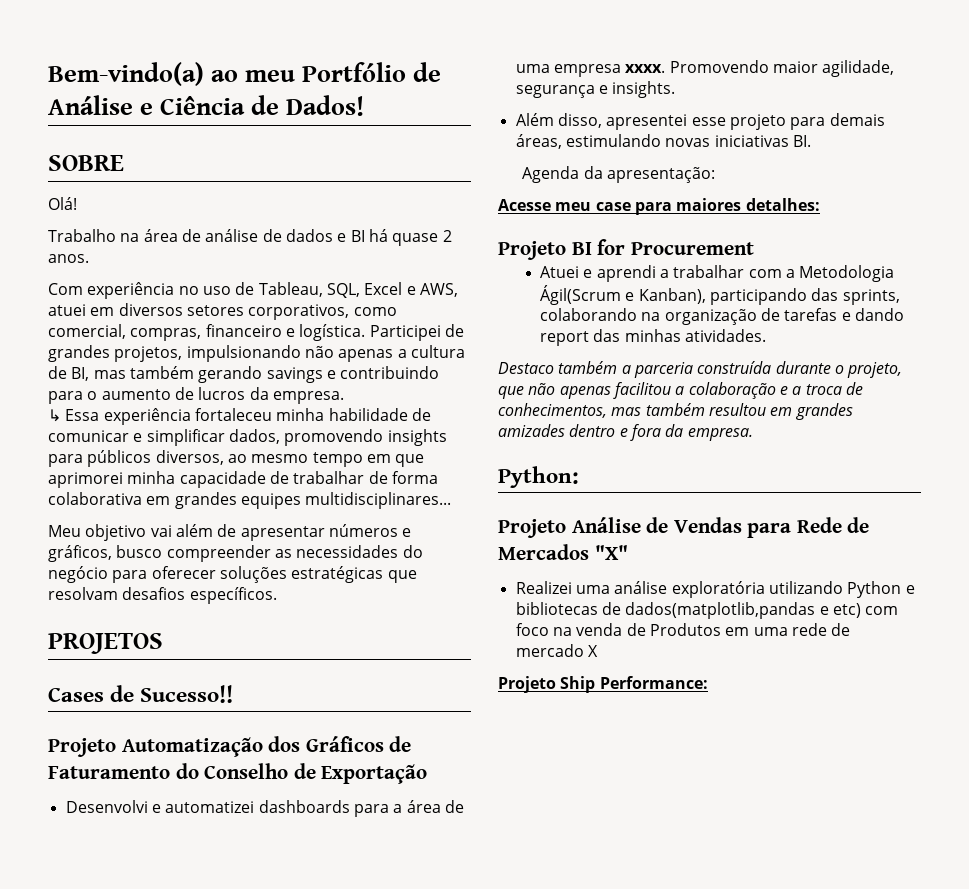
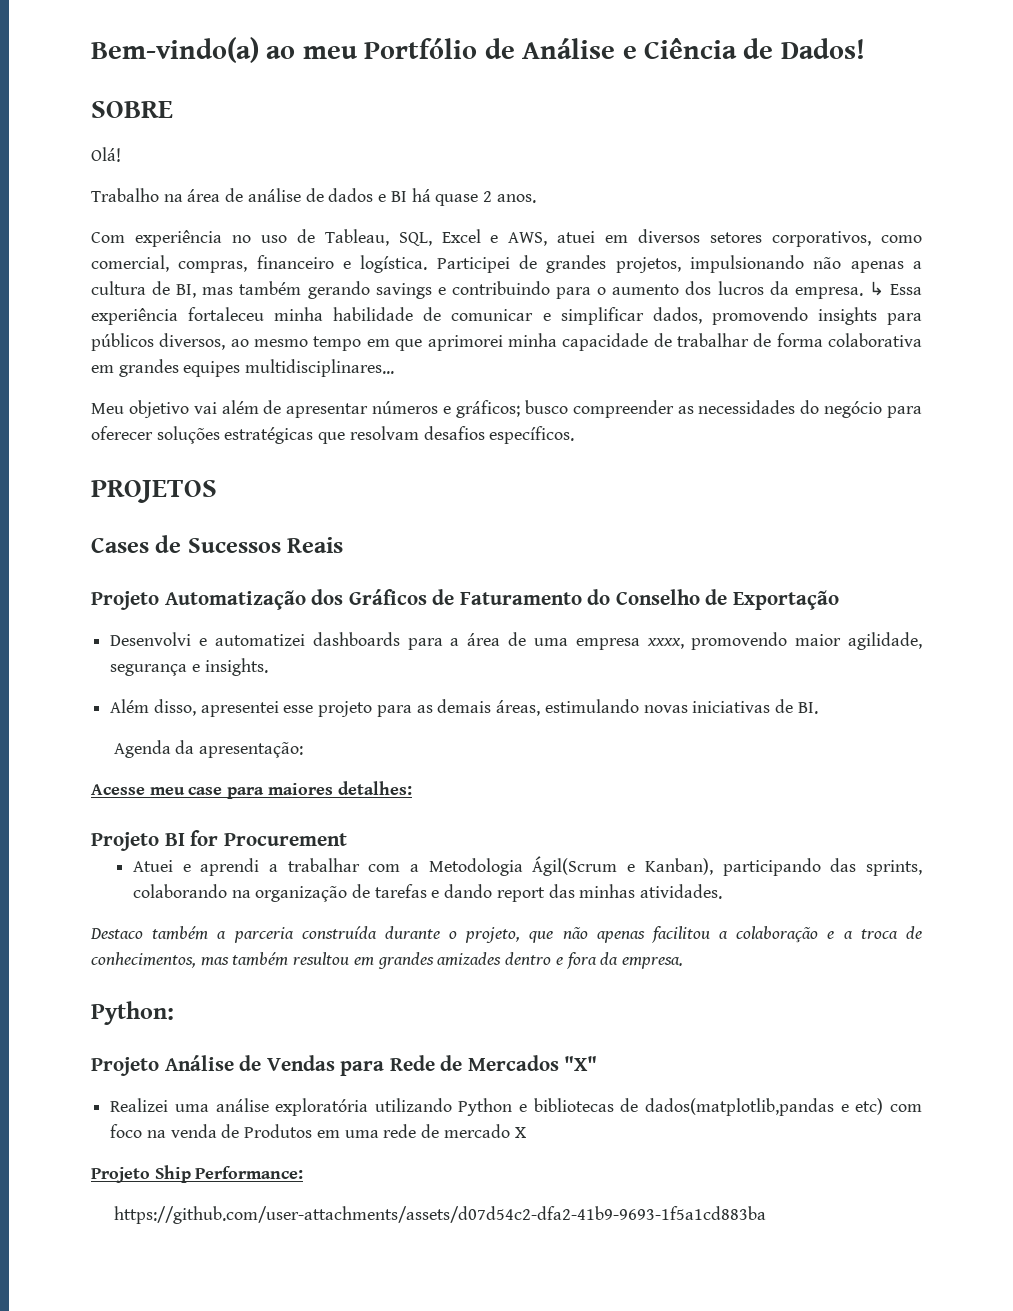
- Participei de grandes projetos, impulsionando não apenas a cultura de BI, mas também gerando savings e contribuindo para o aumento de lucros da empresa.
- ↳ Essa experiência fortaleceu minha habilidade de comunicar e simplificar dados, promovendo insights para públicos diversos, ao mesmo tempo em que aprimorei minha capacidade de trabalhar de forma colaborativa em grandes equipes multidisciplinares...
+ Participei de grandes projetos, impulsionando não apenas a cultura de BI, mas também gerando savings e contribuindo para o aumento dos lucros da empresa. ↳ Essa experiência fortaleceu minha habilidade de comunicar e simplificar dados, promovendo insights para públicos diversos, ao mesmo tempo em que aprimorei minha capacidade de trabalhar de forma colaborativa em grandes equipes multidisciplinares...
- Meu objetivo vai além de apresentar números e gráficos, busco compreender as necessidades do negócio para oferecer soluções estratégicas que resolvam desafios específicos.
+ Meu objetivo vai além de apresentar números e gráficos; busco compreender as necessidades do negócio para oferecer soluções estratégicas que resolvam desafios específicos.
- Cases de Sucesso!!
+ Cases de Sucessos Reais
- Desenvolvi e automatizei dashboards para a área de uma empresa xxxx. Promovendo maior agilidade, segurança e insights.
+ Desenvolvi e automatizei dashboards para a área de uma empresa xxxx, promovendo maior agilidade, segurança e insights.
- Além disso, apresentei esse projeto para demais áreas, estimulando novas iniciativas BI.
+ Além disso, apresentei esse projeto para as demais áreas, estimulando novas iniciativas de BI.
+ https://github.com/user-attachments/assets/d07d54c2-dfa2-41b9-9693-1f5a1cd883ba

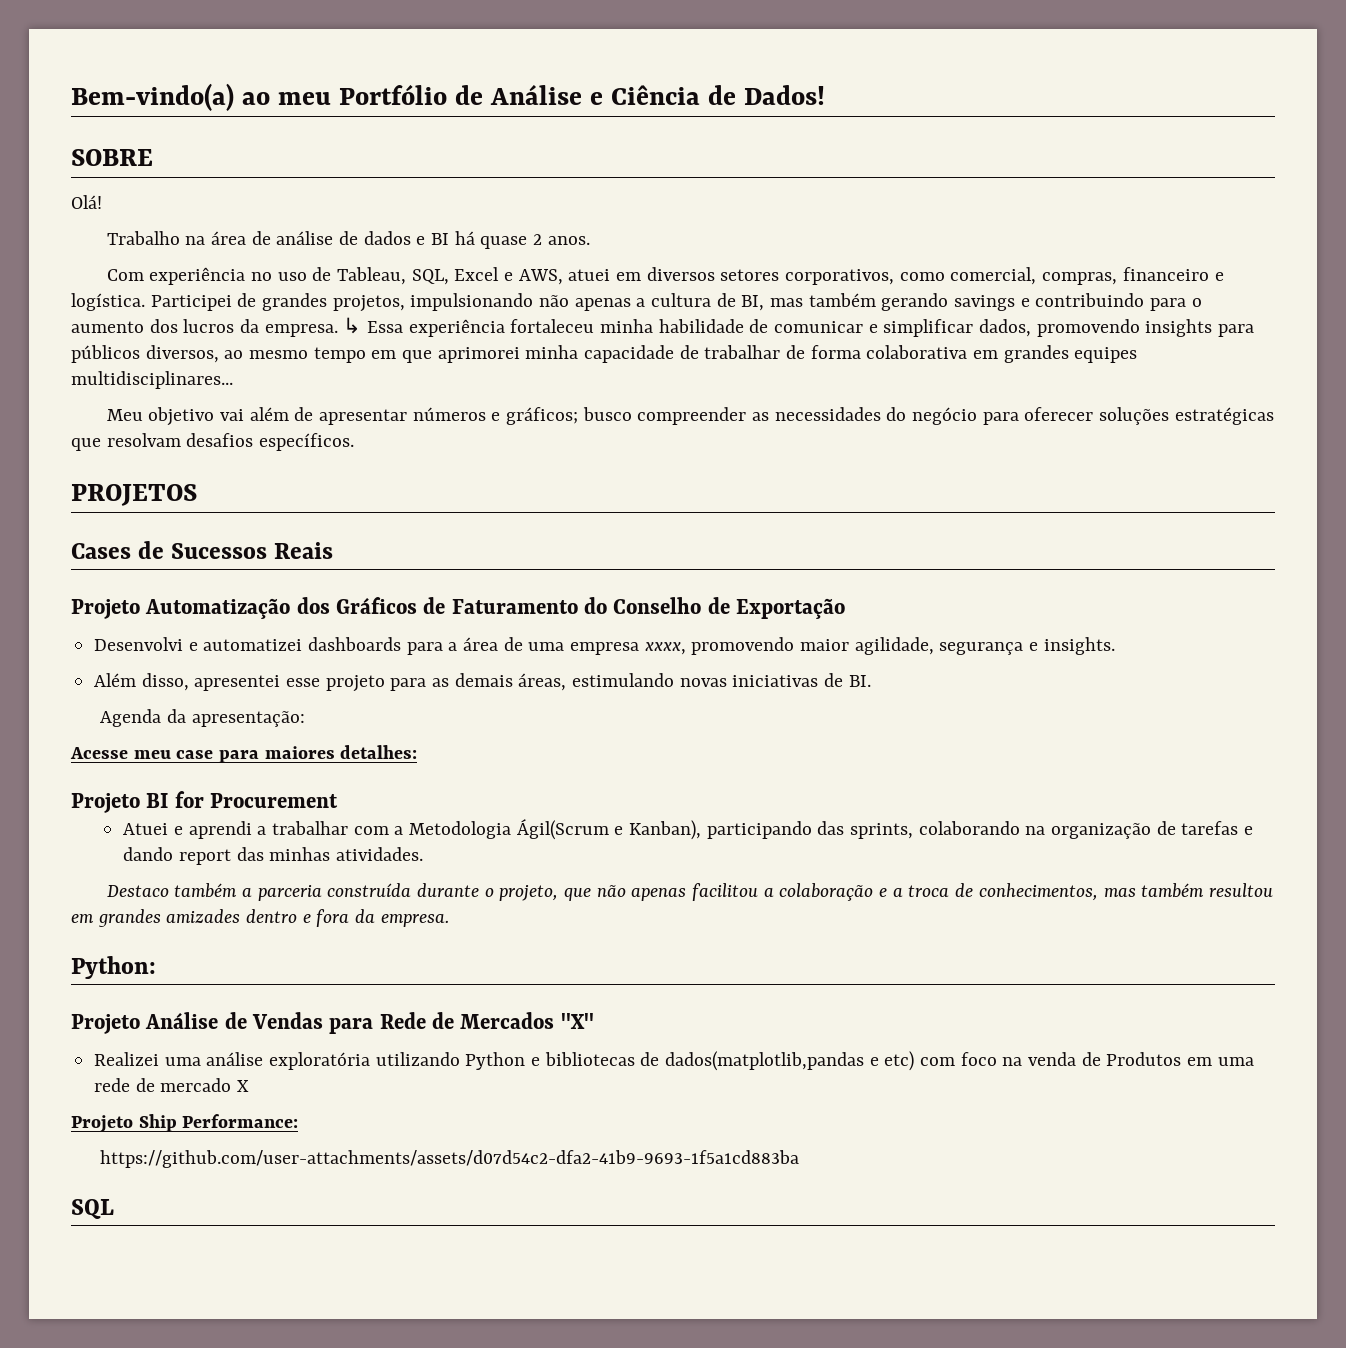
+ SQL

